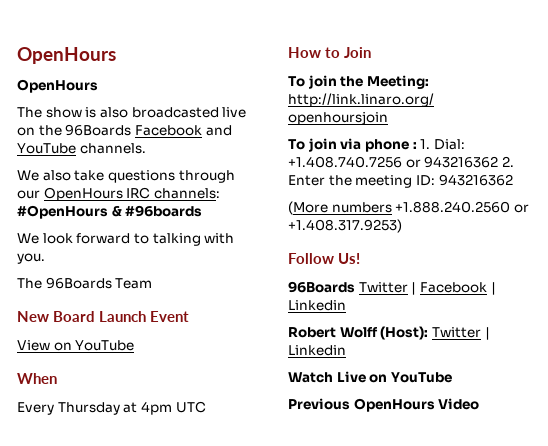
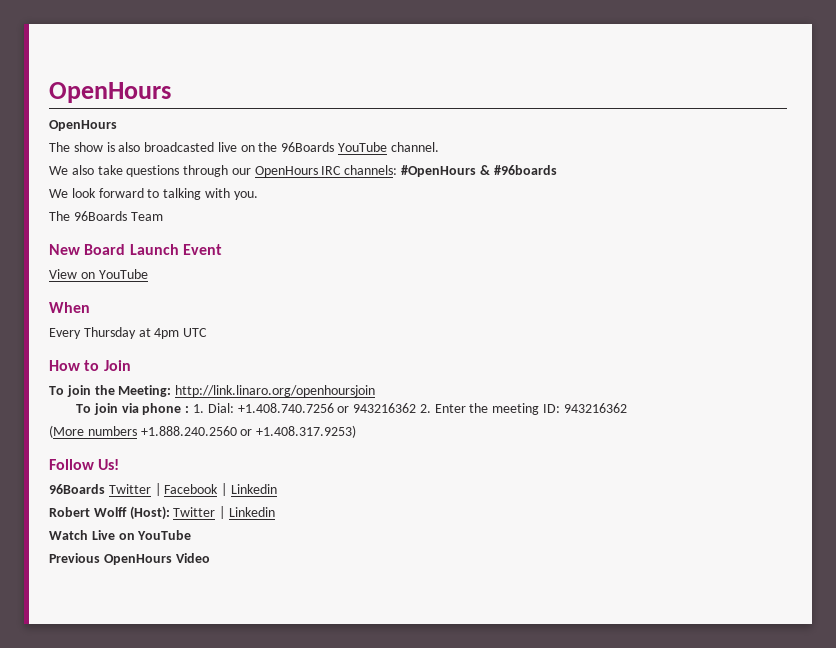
- The show is also broadcasted live on the 96Boards Facebook and YouTube channels.
+ The show is also broadcasted live on the 96Boards YouTube channel.

